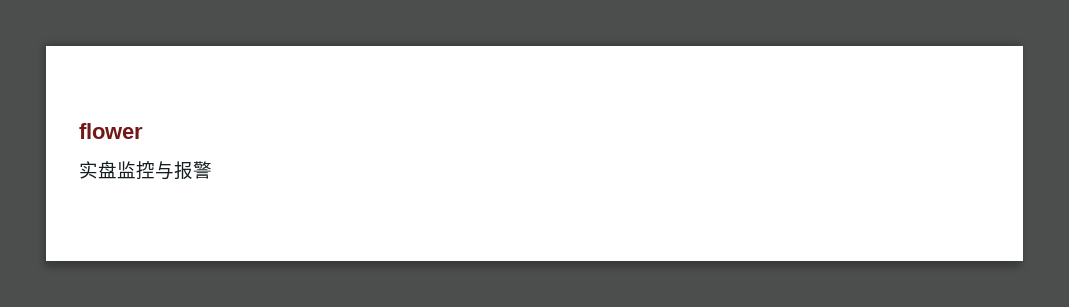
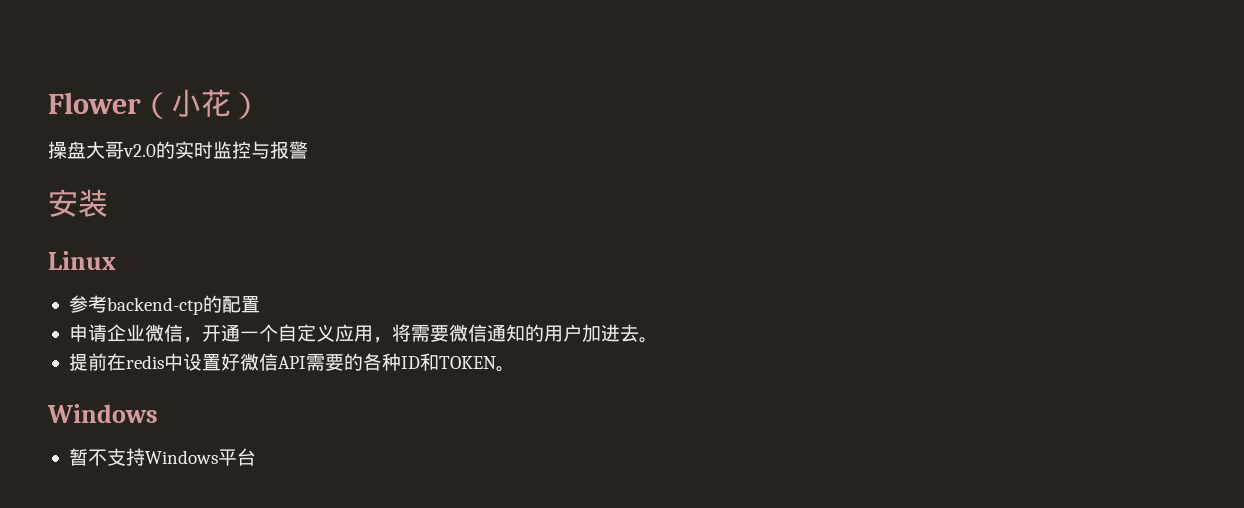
- flower
- 实盘监控与报警
+ Flower（小花）
+ 操盘大哥v2.0的实时监控与报警
+ 安装
+ Linux
+ 参考backend-ctp的配置
+ 申请企业微信，开通一个自定义应用，将需要微信通知的用户加进去。
+ 提前在redis中设置好微信API需要的各种ID和TOKEN。
+ Windows
+ 暂不支持Windows平台

